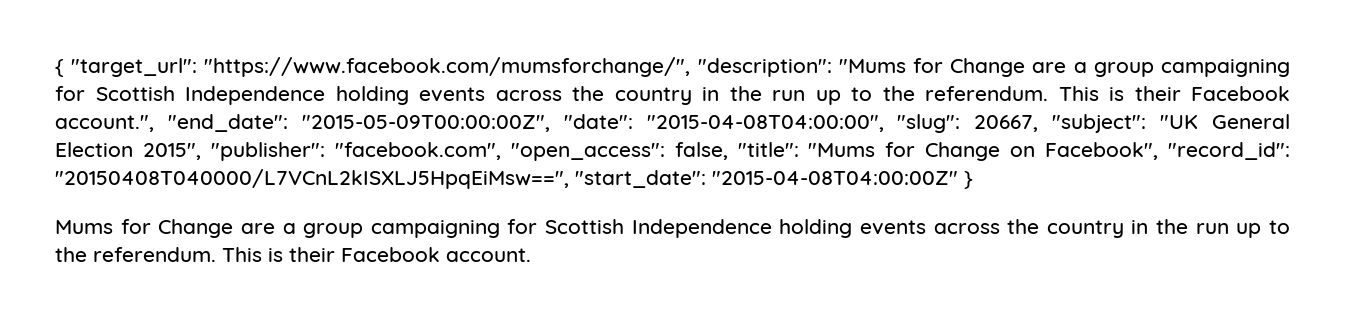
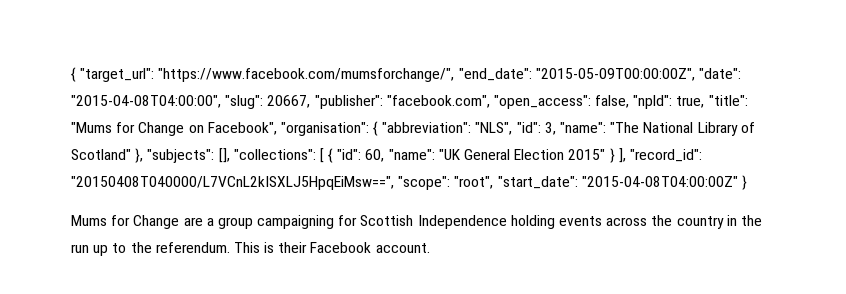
- { "target_url": "https://www.facebook.com/mumsforchange/", "description": "Mums for Change are a group campaigning for Scottish Independence holding events across the country in the run up to the referendum. This is their Facebook account.", "end_date": "2015-05-09T00:00:00Z", "date": "2015-04-08T04:00:00", "slug": 20667, "subject": "UK General Election 2015", "publisher": "facebook.com", "open_access": false, "title": "Mums for Change on Facebook", "record_id": "20150408T040000/L7VCnL2kISXLJ5HpqEiMsw==", "start_date": "2015-04-08T04:00:00Z" }
+ { "target_url": "https://www.facebook.com/mumsforchange/", "end_date": "2015-05-09T00:00:00Z", "date": "2015-04-08T04:00:00", "slug": 20667, "publisher": "facebook.com", "open_access": false, "npld": true, "title": "Mums for Change on Facebook", "organisation": { "abbreviation": "NLS", "id": 3, "name": "The National Library of Scotland" }, "subjects": [], "collections": [ { "id": 60, "name": "UK General Election 2015" } ], "record_id": "20150408T040000/L7VCnL2kISXLJ5HpqEiMsw==", "scope": "root", "start_date": "2015-04-08T04:00:00Z" }

